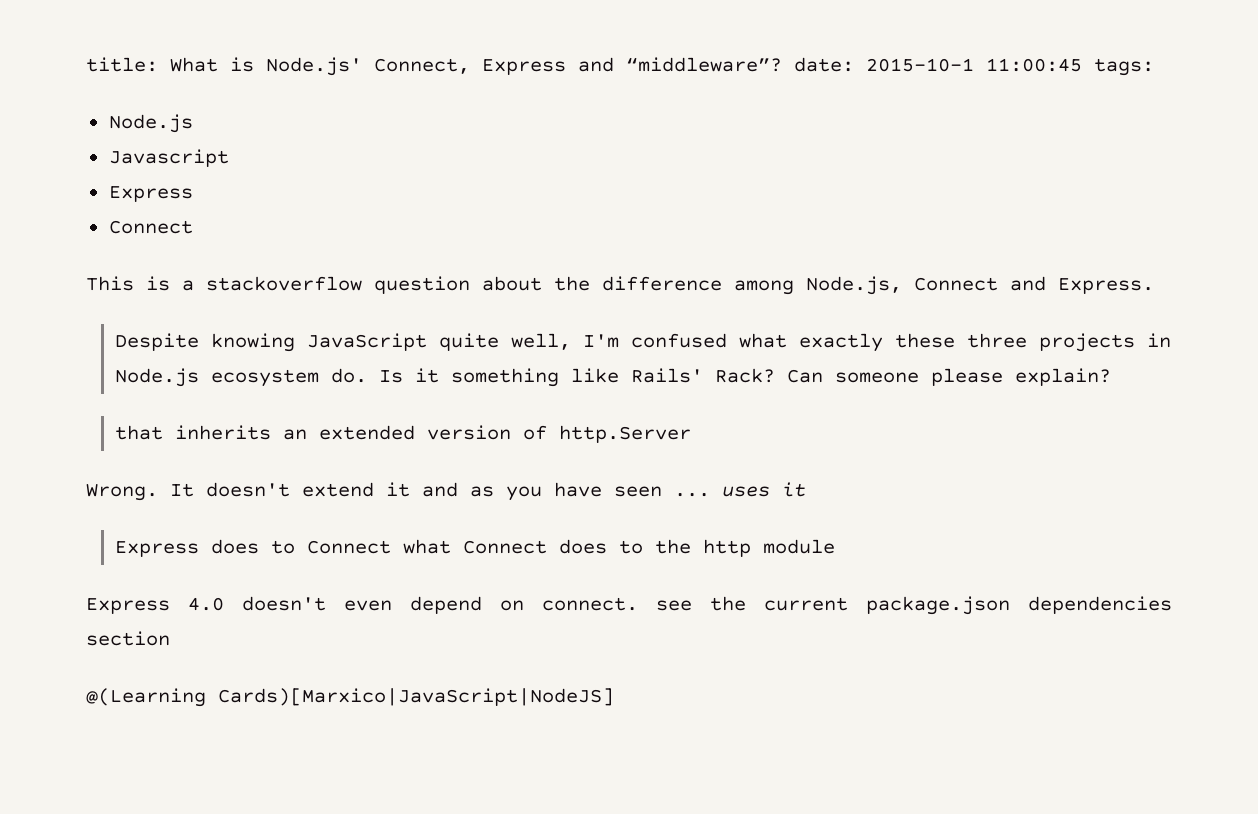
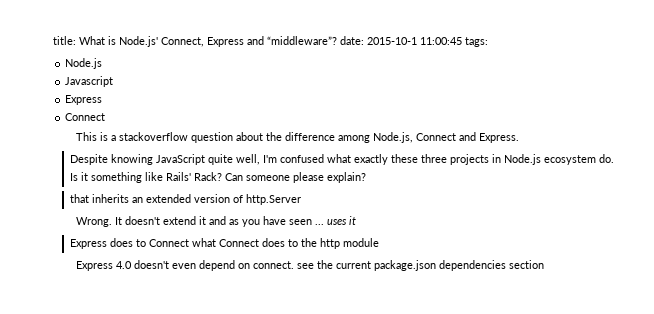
- @(Learning Cards)[Marxico|JavaScript|NodeJS]

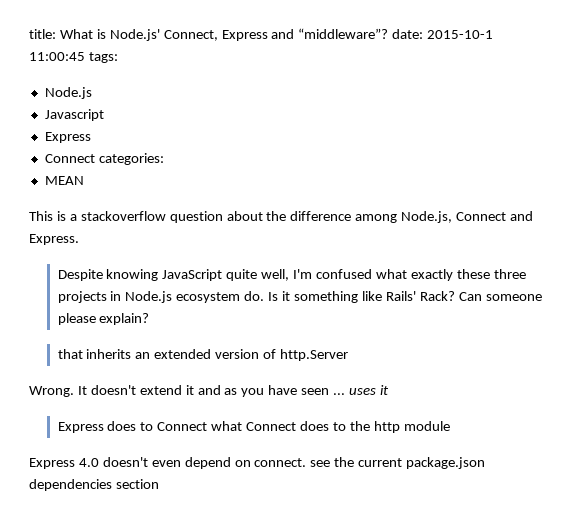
  Javascript
  Express
- Connect
+ Connect categories:
+ MEAN

